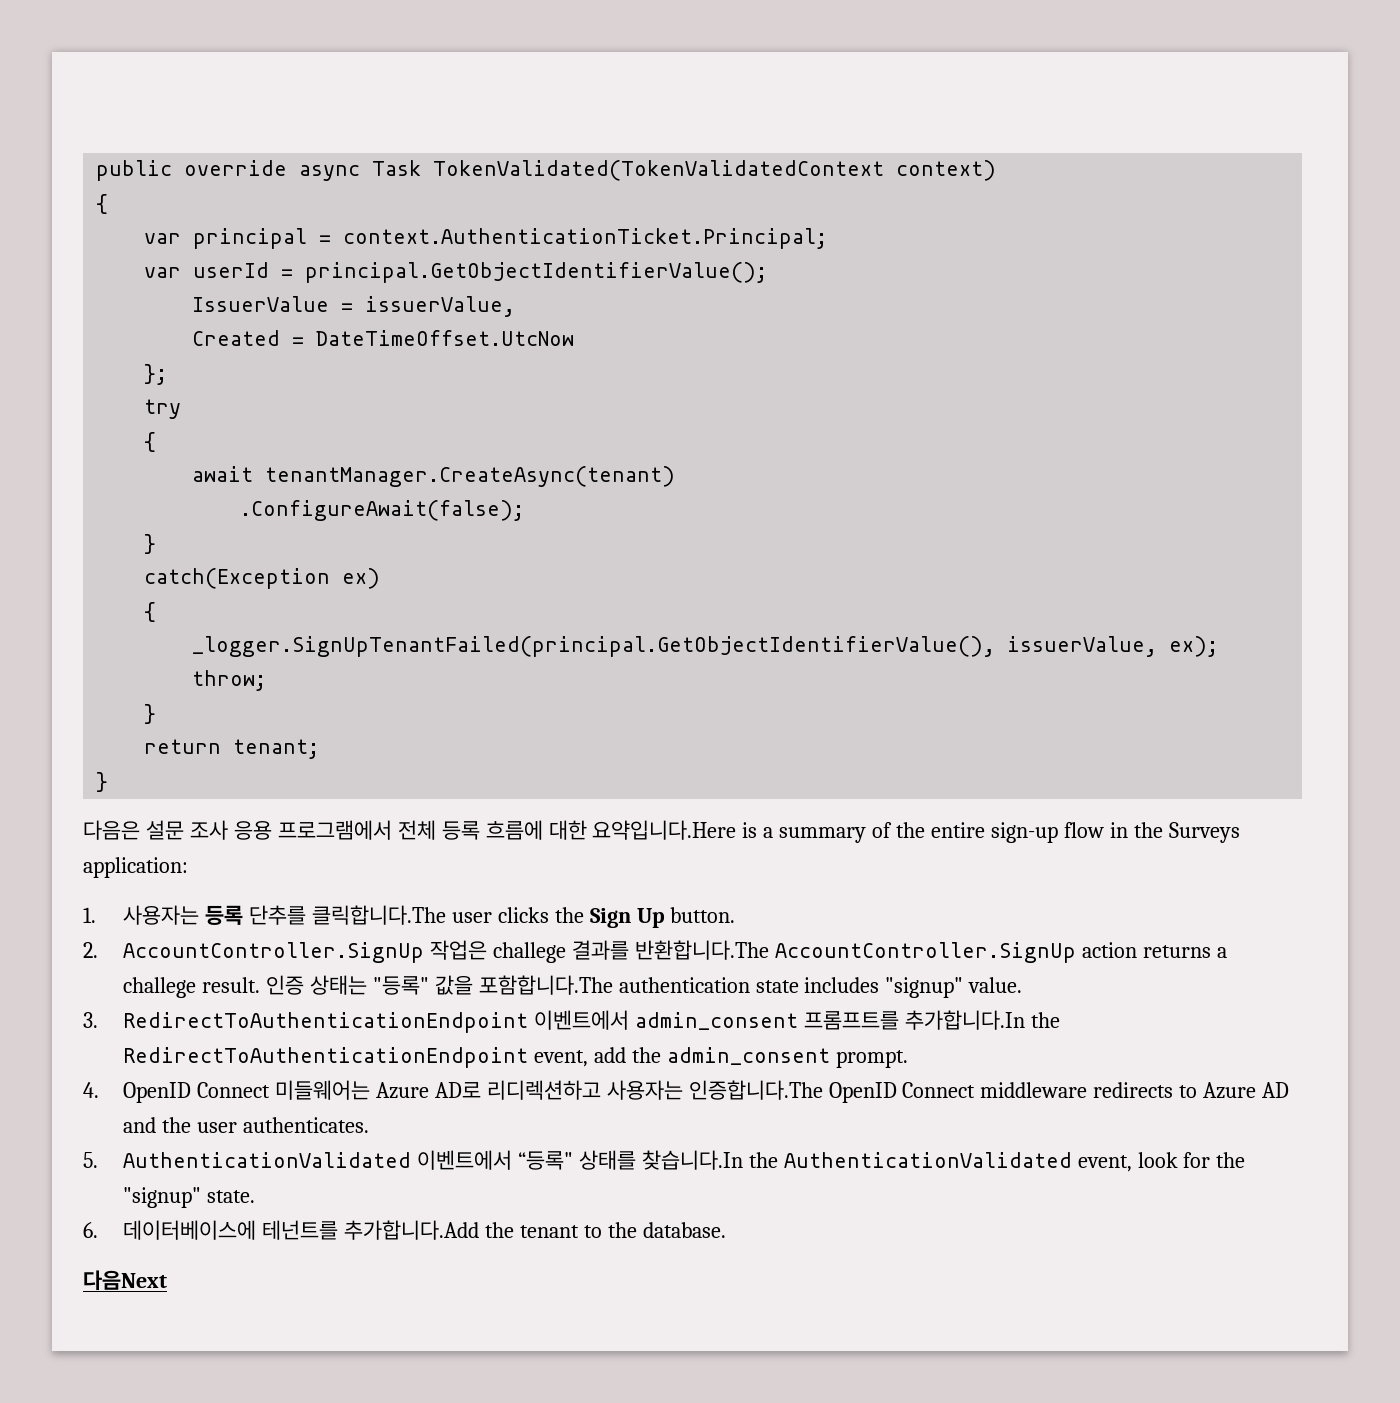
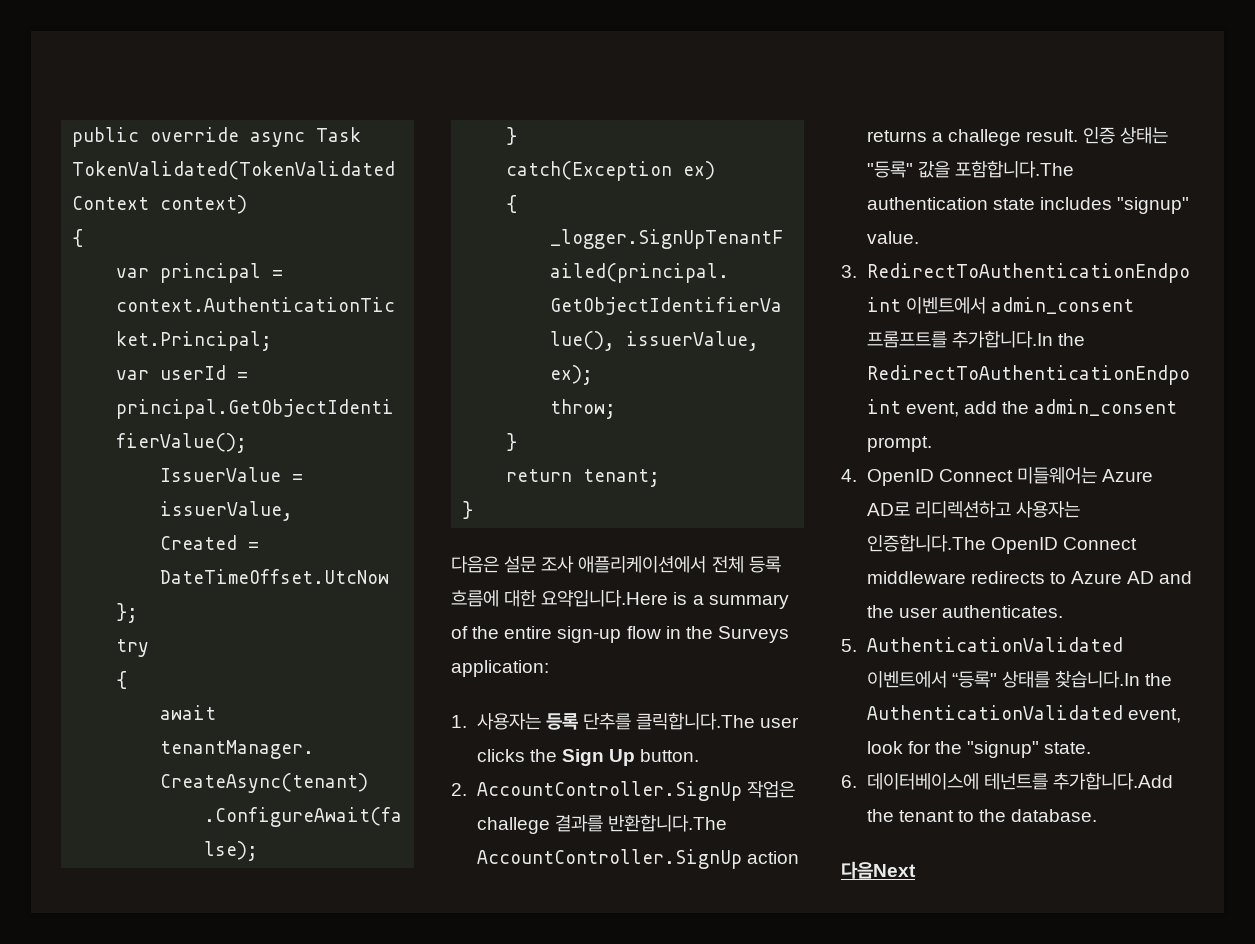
- 다음은 설문 조사 응용 프로그램에서 전체 등록 흐름에 대한 요약입니다.Here is a summary of the entire sign-up flow in the Surveys application:
+ 다음은 설문 조사 애플리케이션에서 전체 등록 흐름에 대한 요약입니다.Here is a summary of the entire sign-up flow in the Surveys application:

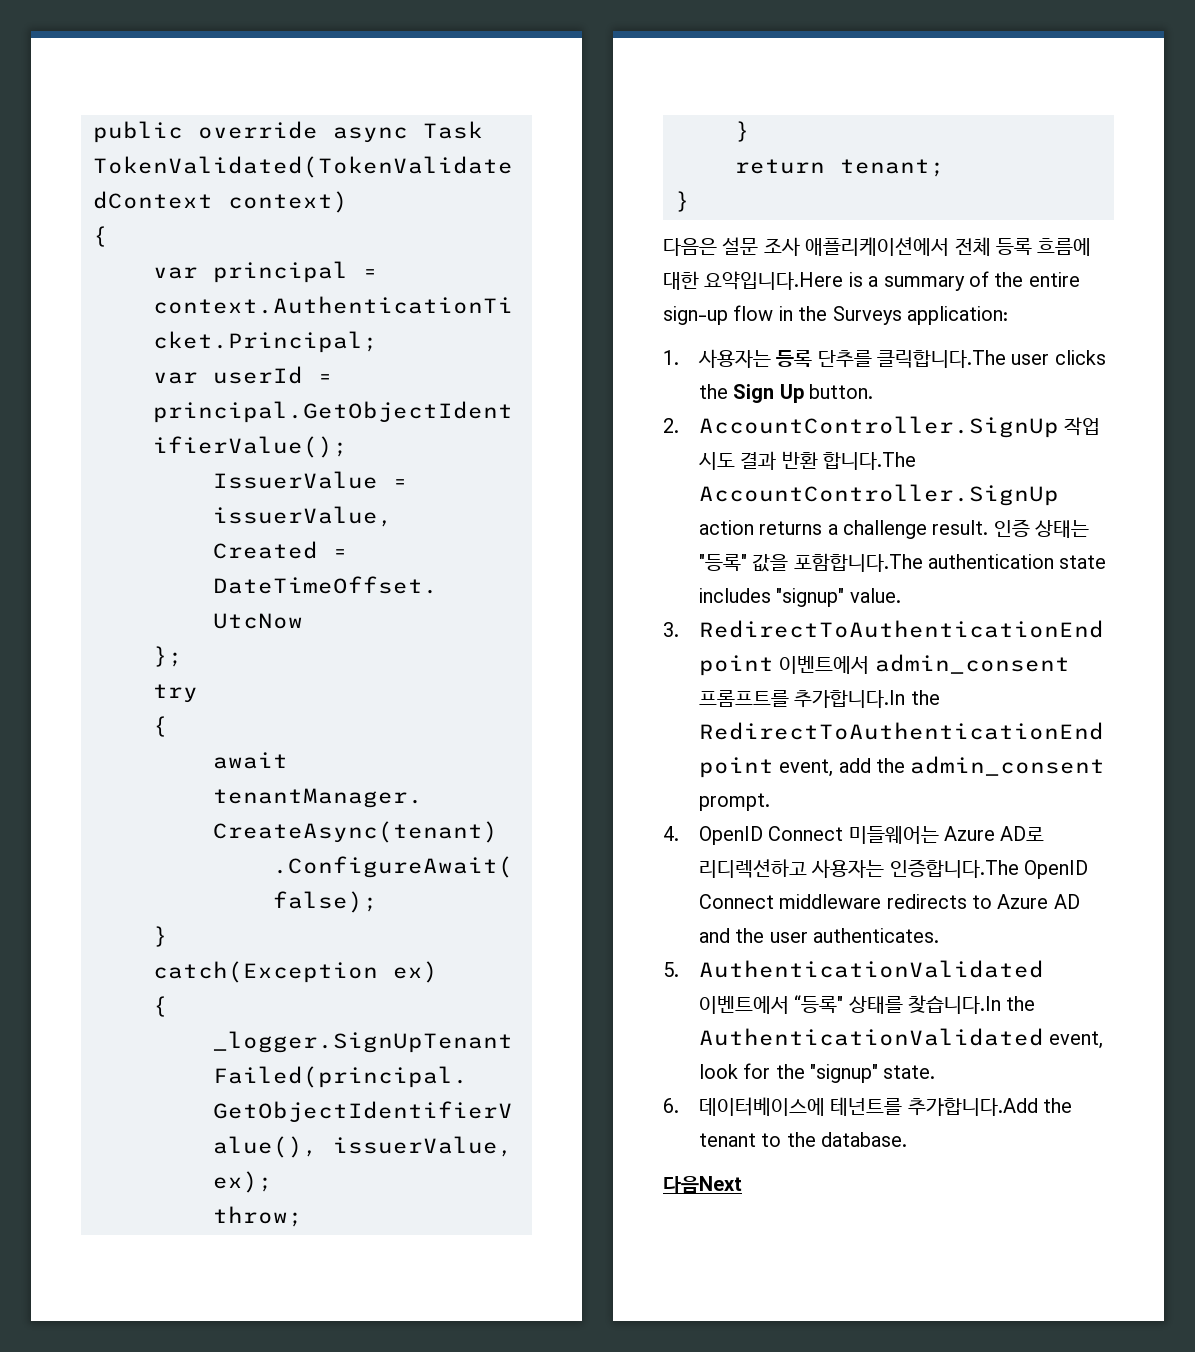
- 2. AccountController.SignUp 작업은 challege 결과를 반환합니다.The AccountController.SignUp action returns a challege result.
+ 2. AccountController.SignUp 작업 시도 결과 반환 합니다.The AccountController.SignUp action returns a challenge result.

